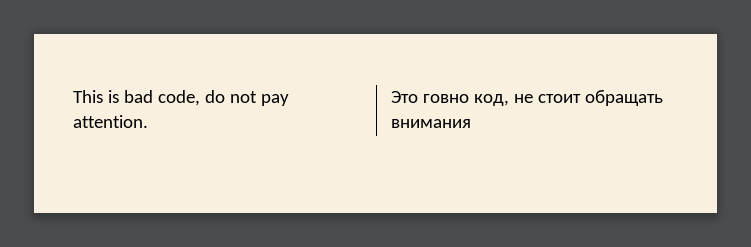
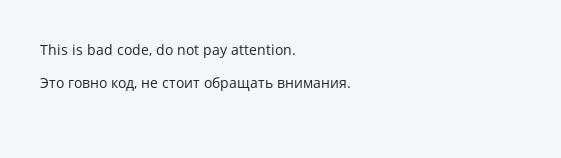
- Это говно код, не стоит обращать внимания
+ Это говно код, не стоит обращать внимания.

